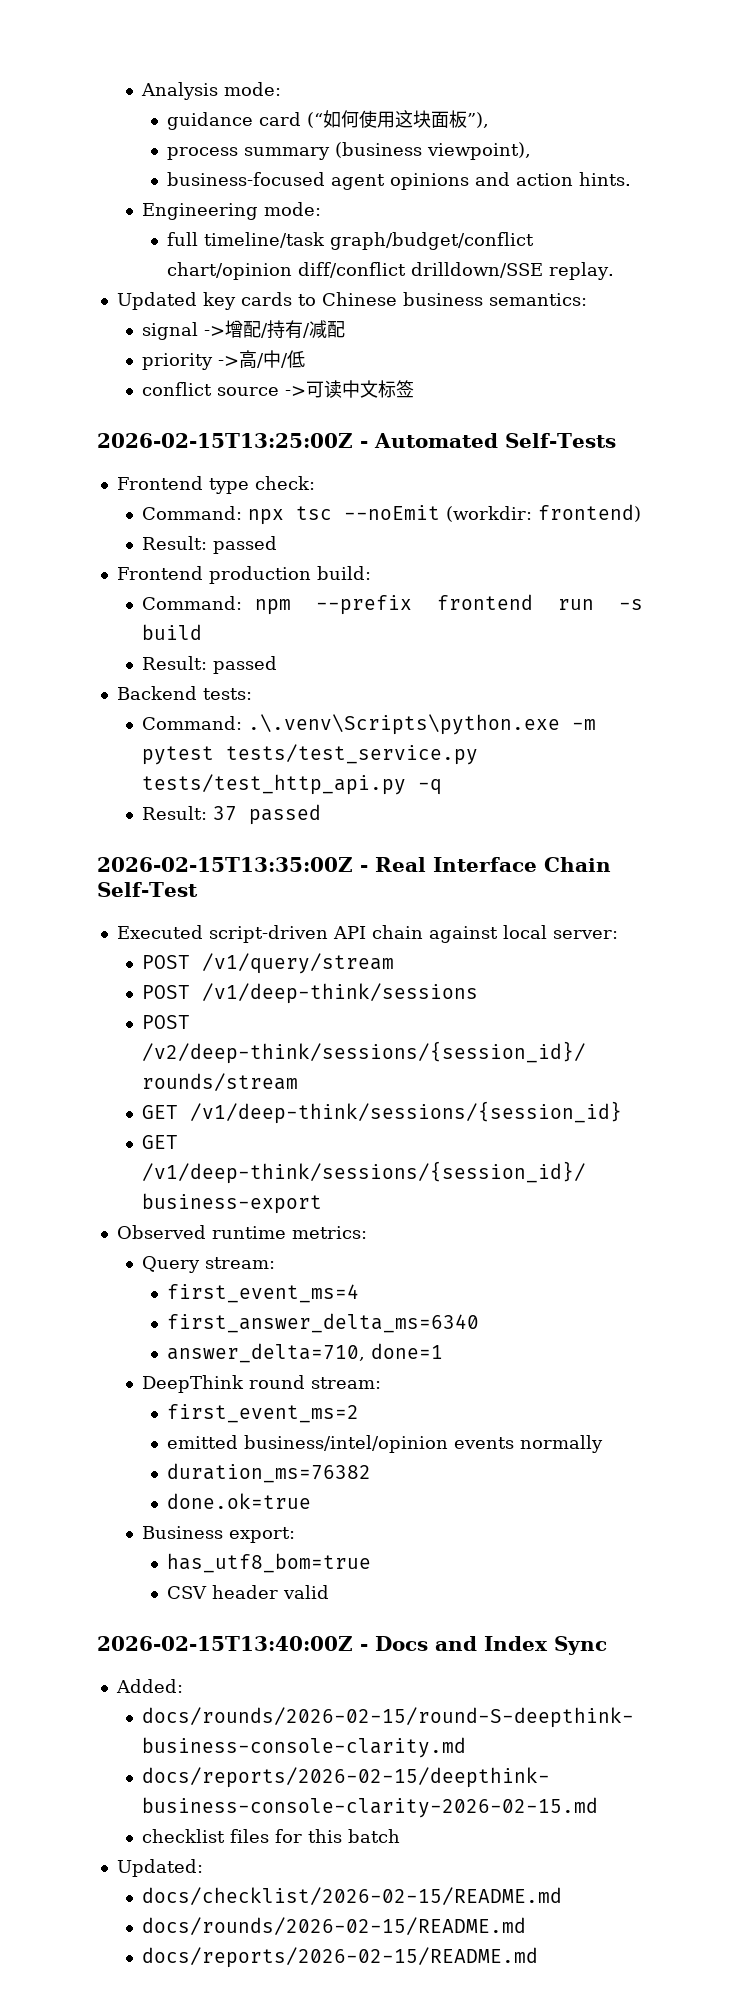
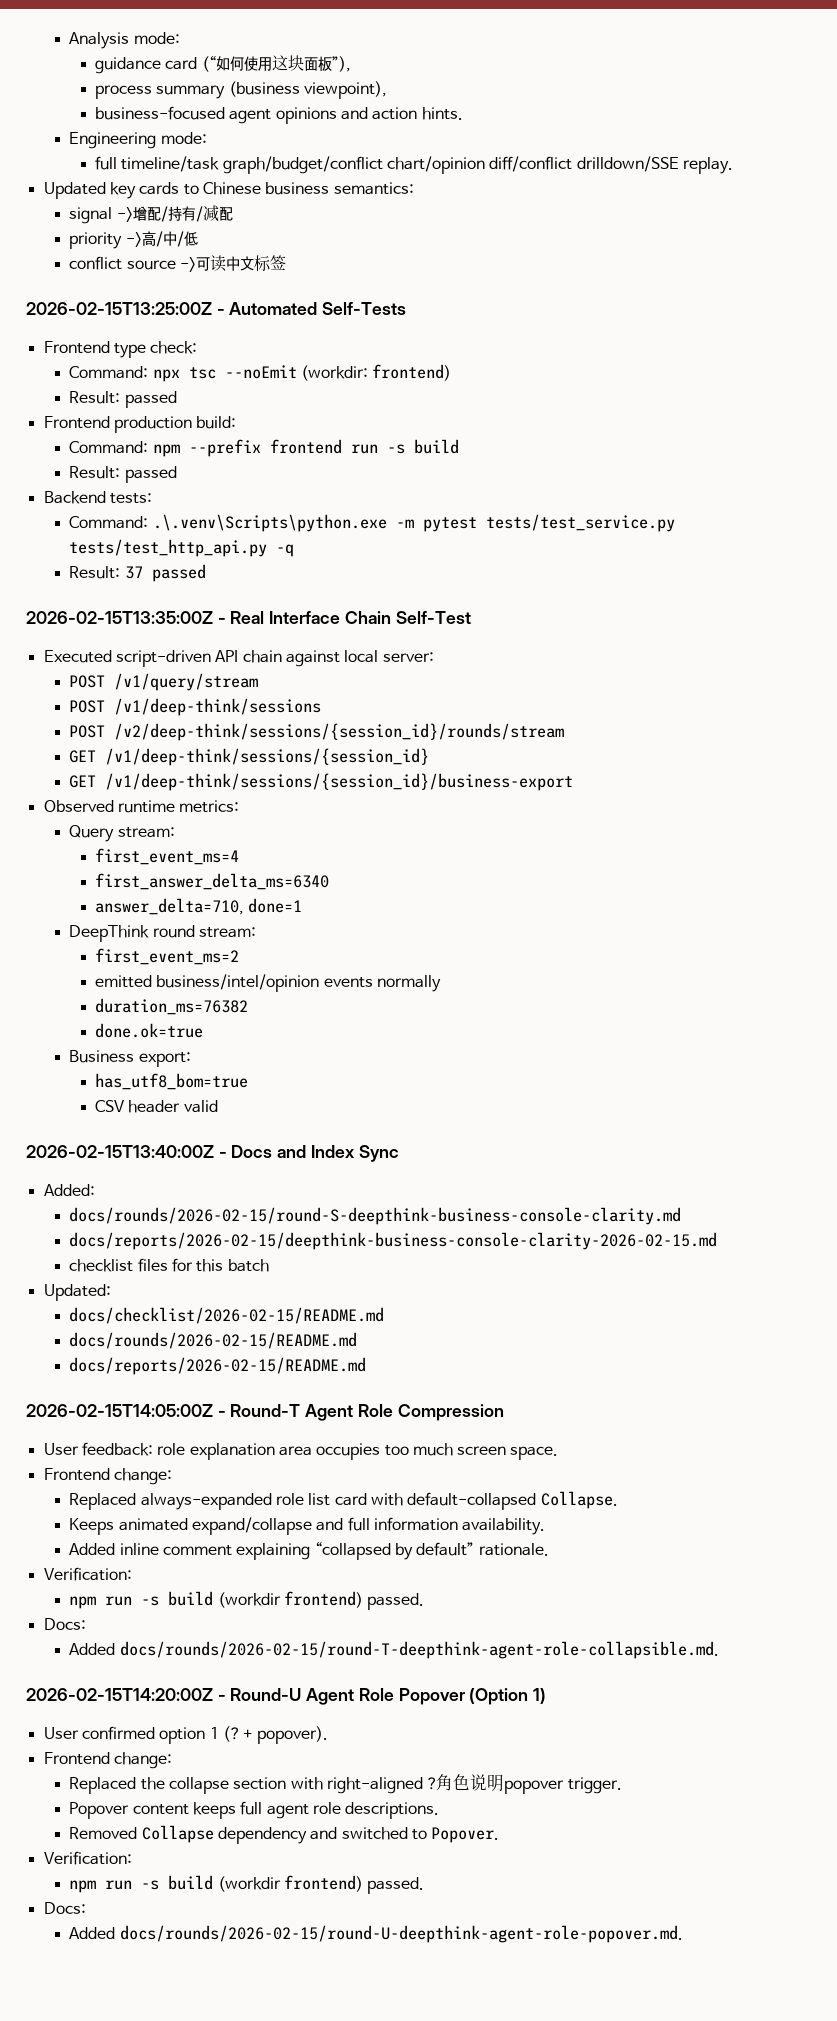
+ 2026-02-15T14:05:00Z - Round-T Agent Role Compression
+ User feedback: role explanation area occupies too much screen space.
+ Frontend change:
+ Replaced always-expanded role list card with default-collapsed Collapse.
+ Keeps animated expand/collapse and full information availability.
+ Added inline comment explaining “collapsed by default” rationale.
+ Verification:
+ npm run -s build (workdir frontend) passed.
+ Docs:
+ Added docs/rounds/2026-02-15/round-T-deepthink-agent-role-collapsible.md.
+ 2026-02-15T14:20:00Z - Round-U Agent Role Popover (Option 1)
+ User confirmed option 1 (? + popover).
+ Frontend change:
+ Replaced the collapse section with right-aligned ?角色说明popover trigger.
+ Popover content keeps full agent role descriptions.
+ Removed Collapse dependency and switched to Popover.
+ Verification:
+ npm run -s build (workdir frontend) passed.
+ Docs:
+ Added docs/rounds/2026-02-15/round-U-deepthink-agent-role-popover.md.

